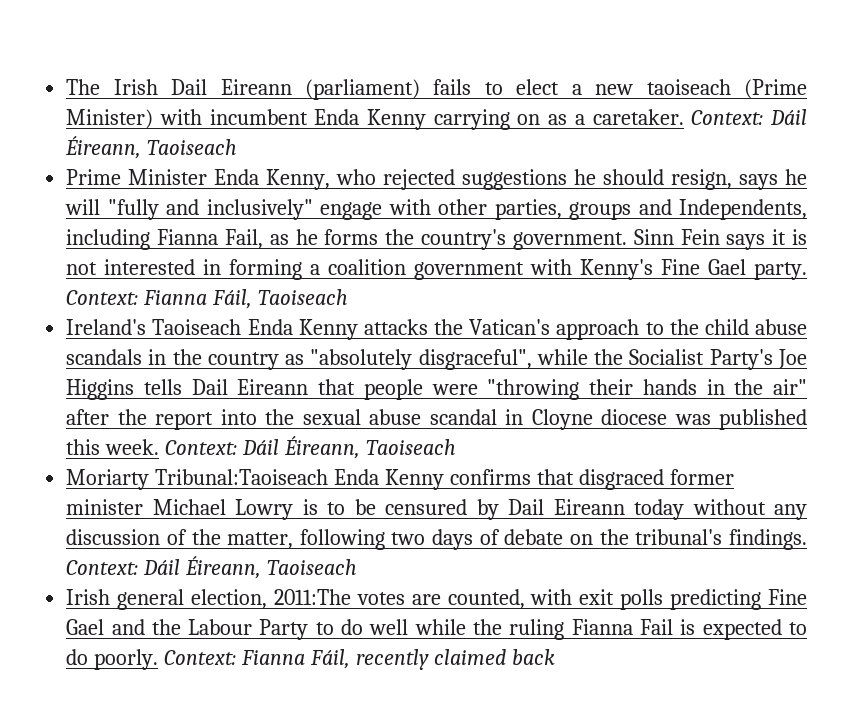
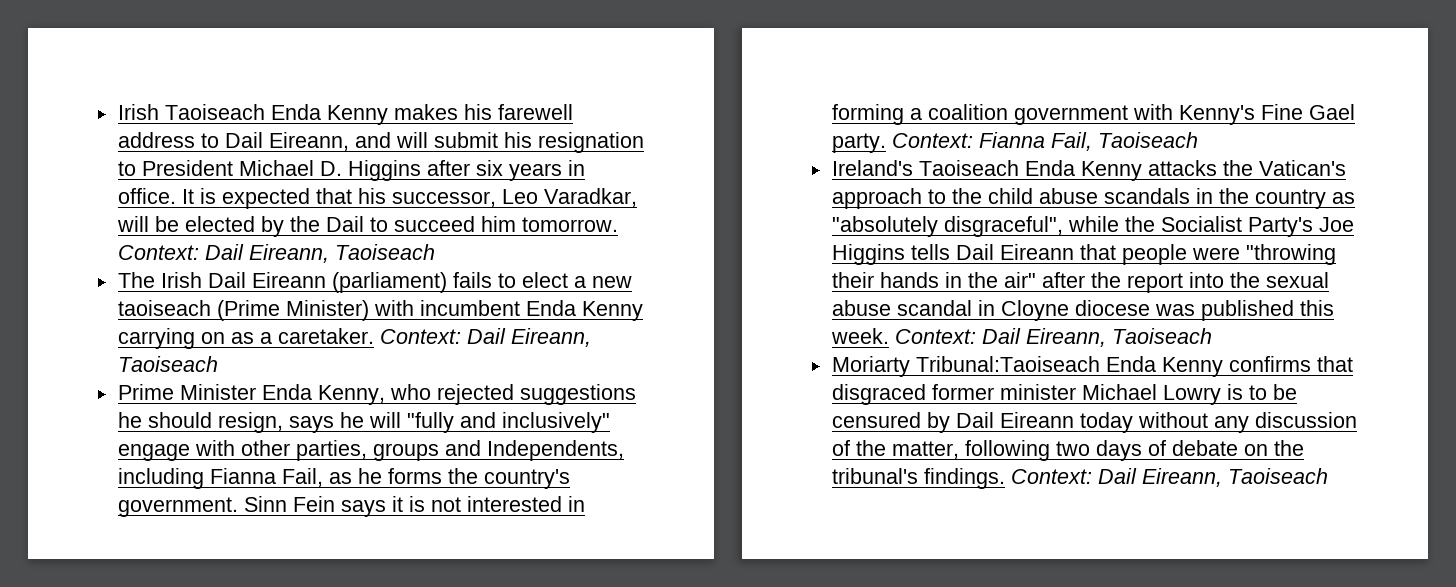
+ Irish Taoiseach Enda Kenny makes his farewell address to Dail Eireann, and will submit his resignation to President Michael D. Higgins after six years in office. It is expected that his successor, Leo Varadkar, will be elected by the Dail to succeed him tomorrow. Context: Dail Eireann, Taoiseach
- The Irish Dail Eireann (parliament) fails to elect a new taoiseach (Prime Minister) with incumbent Enda Kenny carrying on as a caretaker. Context: Dáil Éireann, Taoiseach
+ The Irish Dail Eireann (parliament) fails to elect a new taoiseach (Prime Minister) with incumbent Enda Kenny carrying on as a caretaker. Context: Dail Eireann, Taoiseach
- Context: Fianna Fáil, Taoiseach
+ Context: Fianna Fail, Taoiseach
- Ireland's Taoiseach Enda Kenny attacks the Vatican's approach to the child abuse scandals in the country as "absolutely disgraceful", while the Socialist Party's Joe Higgins tells Dail Eireann that people were "throwing their hands in the air" after the report into the sexual abuse scandal in Cloyne diocese was published this week. Context: Dáil Éireann, Taoiseach
+ Ireland's Taoiseach Enda Kenny attacks the Vatican's approach to the child abuse scandals in the country as "absolutely disgraceful", while the Socialist Party's Joe Higgins tells Dail Eireann that people were "throwing their hands in the air" after the report into the sexual abuse scandal in Cloyne diocese was published this week. Context: Dail Eireann, Taoiseach
- Moriarty Tribunal:Taoiseach Enda Kenny confirms that disgraced former minister Michael Lowry is to be censured by Dail Eireann today without any discussion of the matter, following two days of debate on the tribunal's findings. Context: Dáil Éireann, Taoiseach
- Irish general election, 2011:The votes are counted, with exit polls predicting Fine Gael and the Labour Party to do well while the ruling Fianna Fail is expected to do poorly. Context: Fianna Fáil, recently claimed back
+ Moriarty Tribunal:Taoiseach Enda Kenny confirms that disgraced former minister Michael Lowry is to be censured by Dail Eireann today without any discussion of the matter, following two days of debate on the tribunal's findings. Context: Dail Eireann, Taoiseach

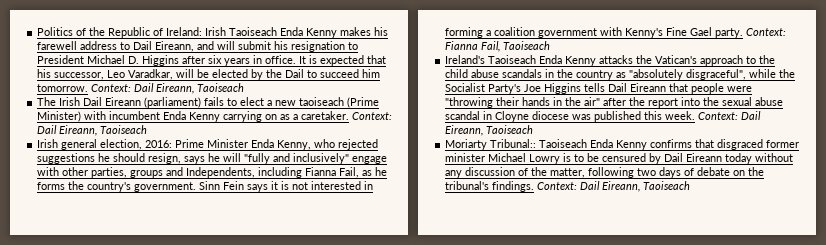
- Irish Taoiseach Enda Kenny makes his farewell address to Dail Eireann, and will submit his resignation to President Michael D. Higgins after six years in office.
+ Politics of the Republic of Ireland: Irish Taoiseach Enda Kenny makes his farewell address to Dail Eireann, and will submit his resignation to President Michael D. Higgins after six years in office.
- Prime Minister Enda Kenny, who rejected suggestions he should resign, says he will "fully and inclusively" engage with other parties, groups and Independents, including Fianna Fail, as he forms the country's government.
+ Irish general election, 2016: Prime Minister Enda Kenny, who rejected suggestions he should resign, says he will "fully and inclusively" engage with other parties, groups and Independents, including Fianna Fail, as he forms the country's government.
- Moriarty Tribunal:Taoiseach Enda Kenny confirms that disgraced former minister Michael Lowry is to be censured by Dail Eireann today without any discussion of the matter, following two days of debate on the tribunal's findings.
+ Moriarty Tribunal:: Taoiseach Enda Kenny confirms that disgraced former minister Michael Lowry is to be censured by Dail Eireann today without any discussion of the matter, following two days of debate on the tribunal's findings.

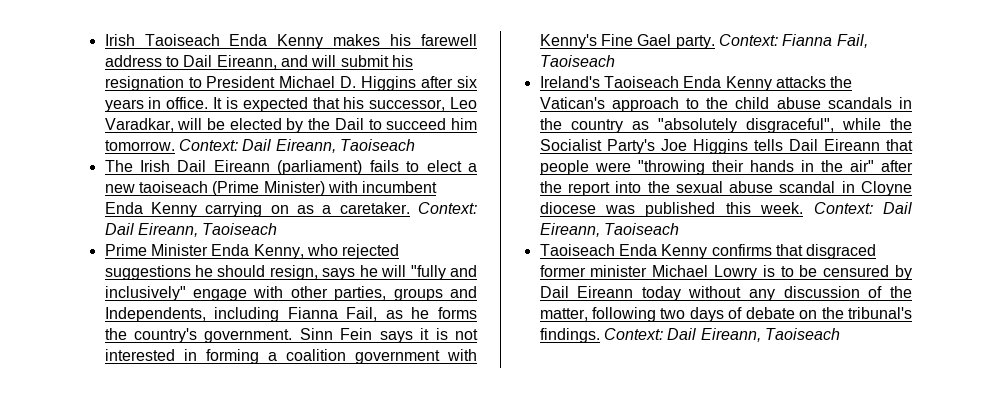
- Politics of the Republic of Ireland: Irish Taoiseach Enda Kenny makes his farewell address to Dail Eireann, and will submit his resignation to President Michael D. Higgins after six years in office.
+ Irish Taoiseach Enda Kenny makes his farewell address to Dail Eireann, and will submit his resignation to President Michael D. Higgins after six years in office.
- Irish general election, 2016: Prime Minister Enda Kenny, who rejected suggestions he should resign, says he will "fully and inclusively" engage with other parties, groups and Independents, including Fianna Fail, as he forms the country's government.
+ Prime Minister Enda Kenny, who rejected suggestions he should resign, says he will "fully and inclusively" engage with other parties, groups and Independents, including Fianna Fail, as he forms the country's government.
- Moriarty Tribunal:: Taoiseach Enda Kenny confirms that disgraced former minister Michael Lowry is to be censured by Dail Eireann today without any discussion of the matter, following two days of debate on the tribunal's findings.
+ Taoiseach Enda Kenny confirms that disgraced former minister Michael Lowry is to be censured by Dail Eireann today without any discussion of the matter, following two days of debate on the tribunal's findings.

